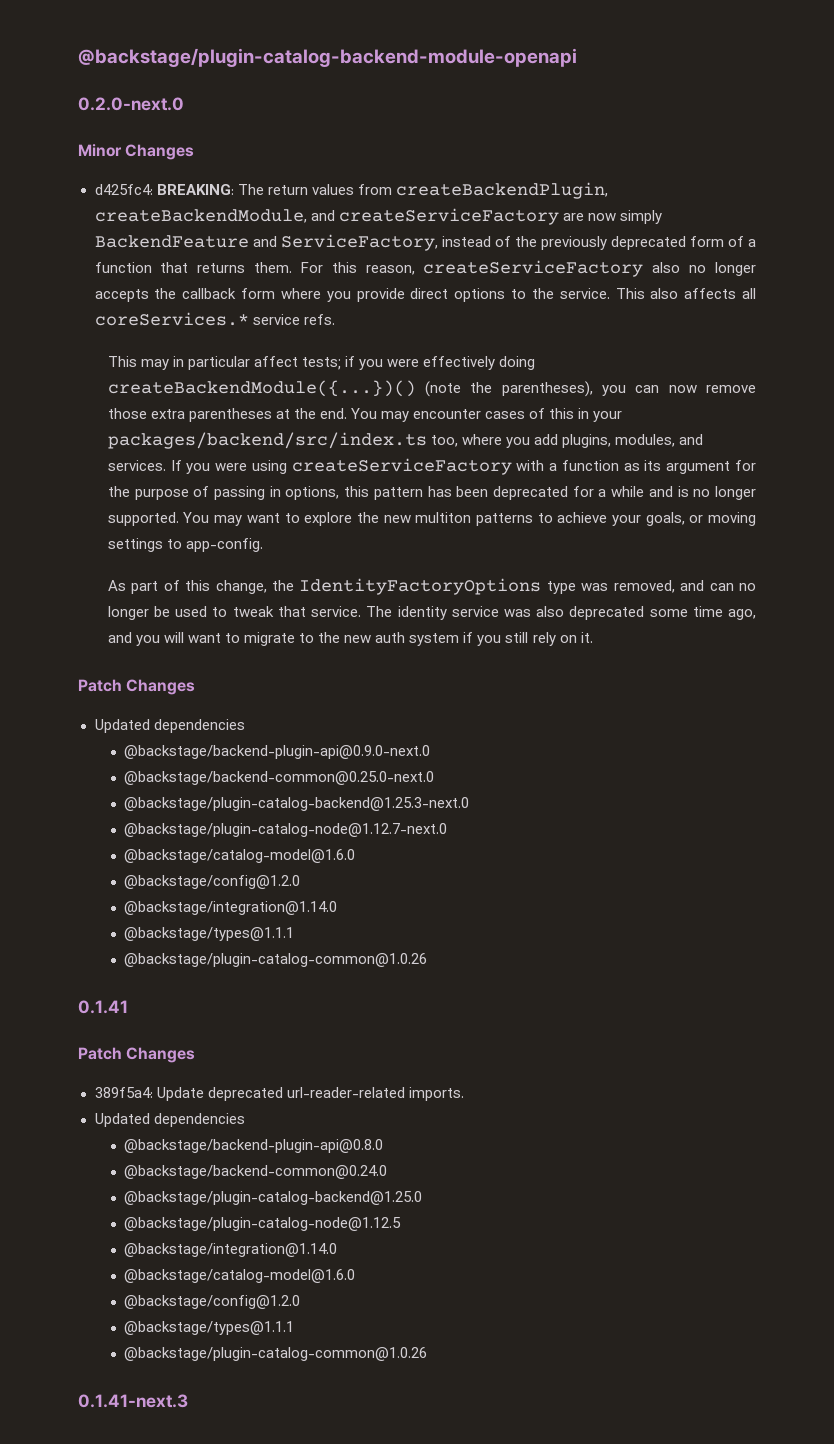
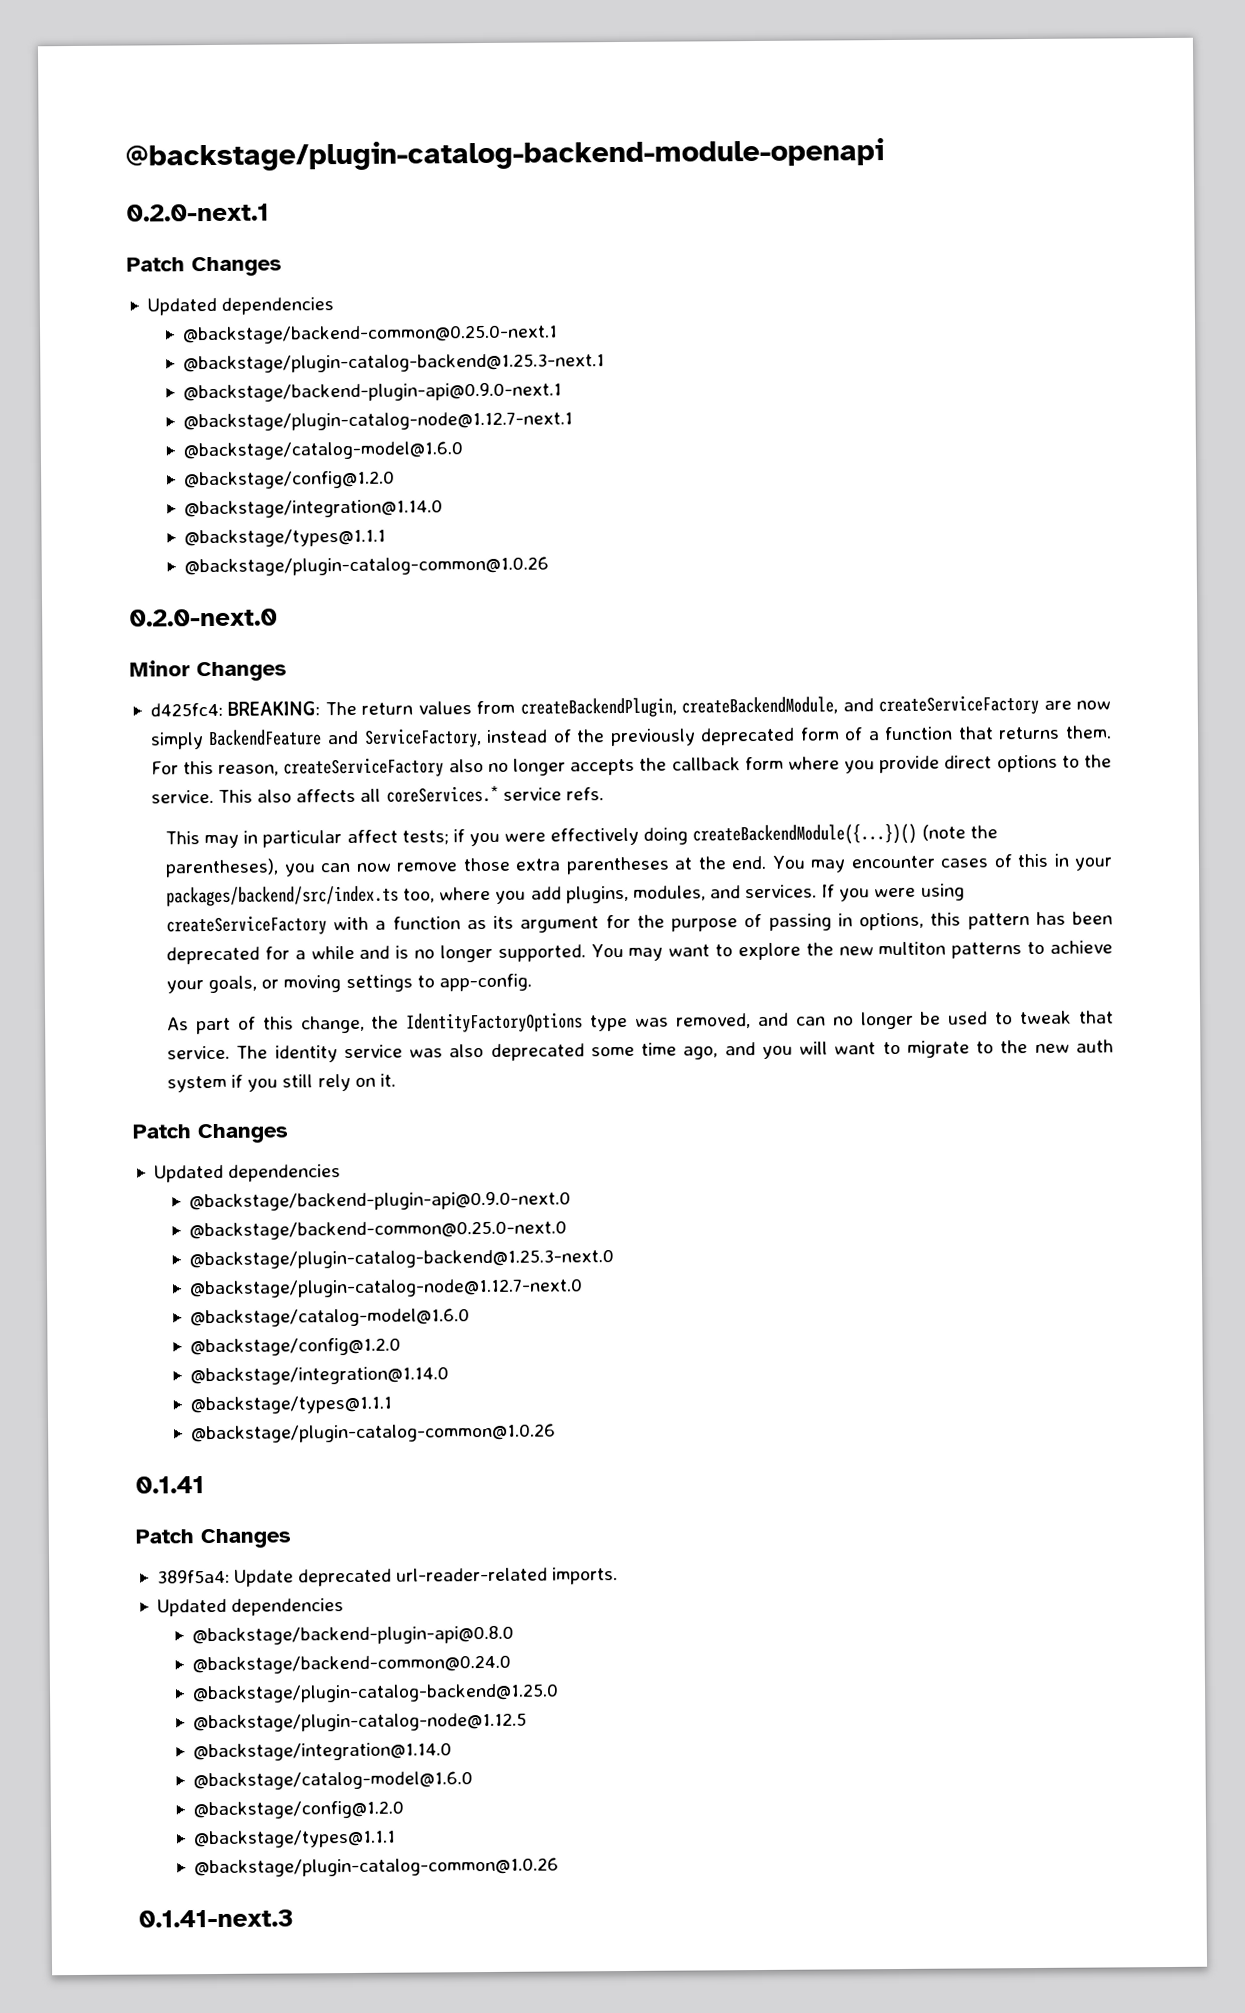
+ 0.2.0-next.1
+ Patch Changes
+ Updated dependencies
+ @backstage/backend-common@0.25.0-next.1
+ @backstage/plugin-catalog-backend@1.25.3-next.1
+ @backstage/backend-plugin-api@0.9.0-next.1
+ @backstage/plugin-catalog-node@1.12.7-next.1
+ @backstage/catalog-model@1.6.0
+ @backstage/config@1.2.0
+ @backstage/integration@1.14.0
+ @backstage/types@1.1.1
+ @backstage/plugin-catalog-common@1.0.26

